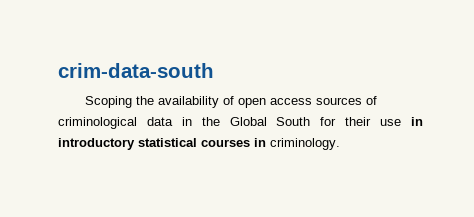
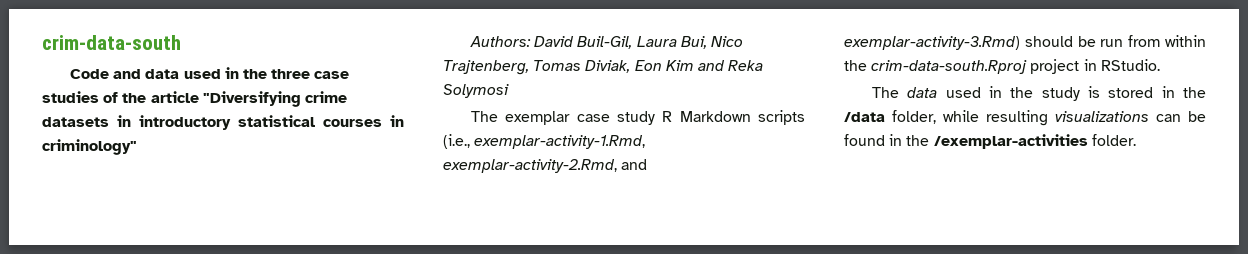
- Scoping the availability of open access sources of criminological data in the Global South for their use in introductory statistical courses in criminology.
+ Code and data used in the three case studies of the article "Diversifying crime datasets in introductory statistical courses in criminology"
+ Authors: David Buil-Gil, Laura Bui, Nico Trajtenberg, Tomas Diviak, Eon Kim and Reka Solymosi
+ The exemplar case study R Markdown scripts (i.e., exemplar-activity-1.Rmd, exemplar-activity-2.Rmd, and exemplar-activity-3.Rmd) should be run from within the crim-data-south.Rproj project in RStudio.
+ The data used in the study is stored in the /data folder, while resulting visualizations can be found in the /exemplar-activities folder.

